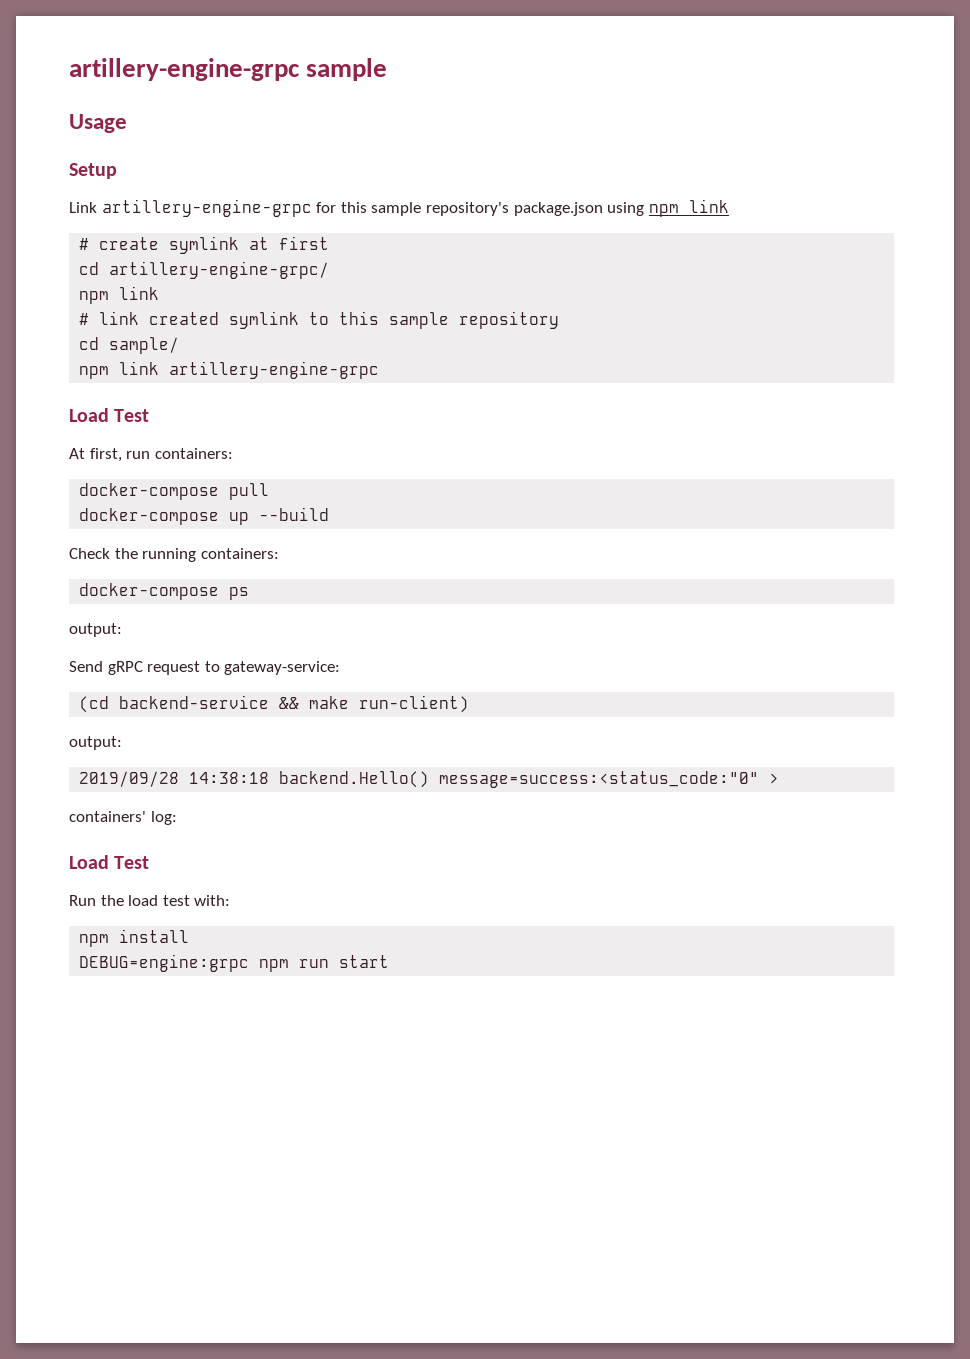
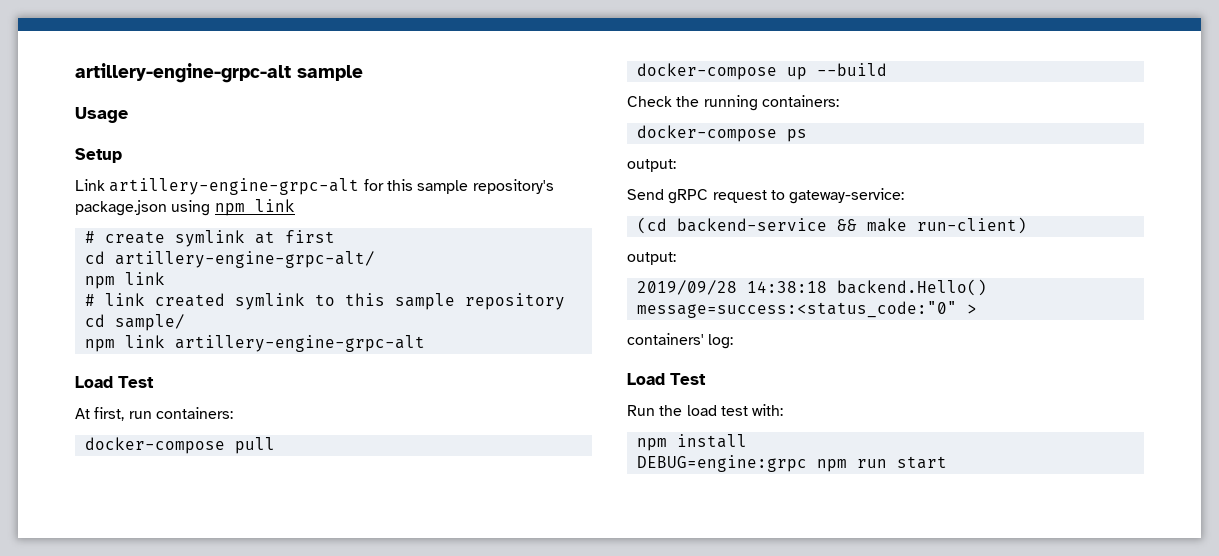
- artillery-engine-grpc sample
+ artillery-engine-grpc-alt sample
- Link artillery-engine-grpc for this sample repository's package.json using npm link
+ Link artillery-engine-grpc-alt for this sample repository's package.json using npm link
- cd artillery-engine-grpc/
+ cd artillery-engine-grpc-alt/
- npm link artillery-engine-grpc
+ npm link artillery-engine-grpc-alt

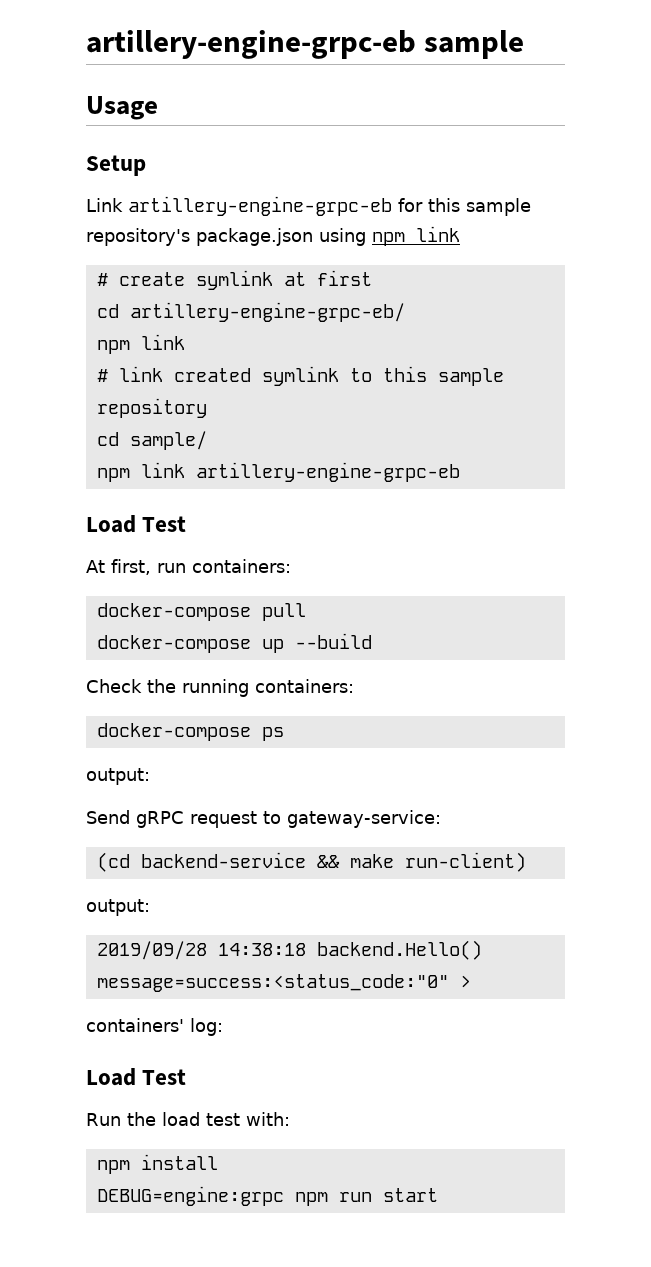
- artillery-engine-grpc-alt sample
+ artillery-engine-grpc-eb sample
- Link artillery-engine-grpc-alt for this sample repository's package.json using npm link
+ Link artillery-engine-grpc-eb for this sample repository's package.json using npm link
- cd artillery-engine-grpc-alt/
+ cd artillery-engine-grpc-eb/
- npm link artillery-engine-grpc-alt
+ npm link artillery-engine-grpc-eb

